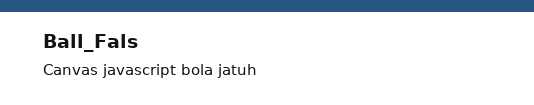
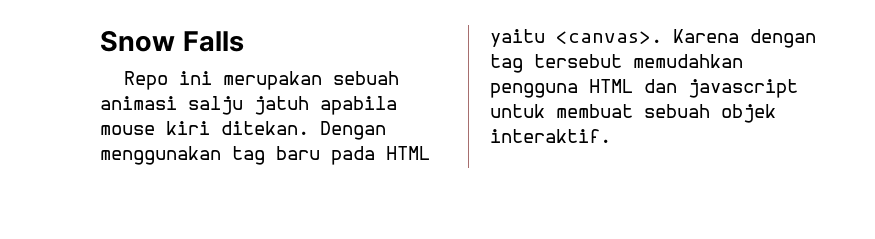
- Ball_Fals
- Canvas javascript bola jatuh
+ Snow Falls
+ Repo ini merupakan sebuah animasi salju jatuh apabila mouse kiri ditekan. Dengan menggunakan tag baru pada HTML yaitu <canvas>. Karena dengan tag tersebut memudahkan pengguna HTML dan javascript untuk membuat sebuah objek interaktif.

